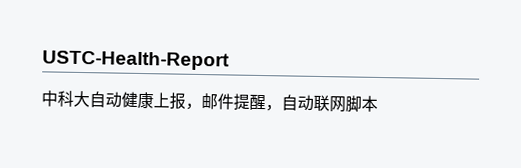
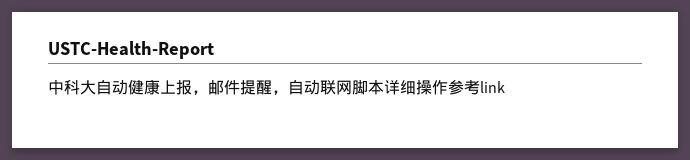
- 中科大自动健康上报，邮件提醒，自动联网脚本
+ 中科大自动健康上报，邮件提醒，自动联网脚本详细操作参考link

